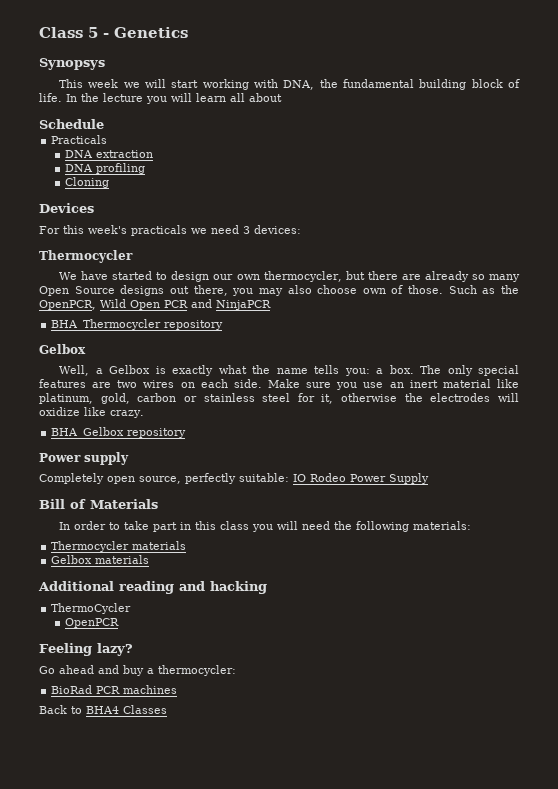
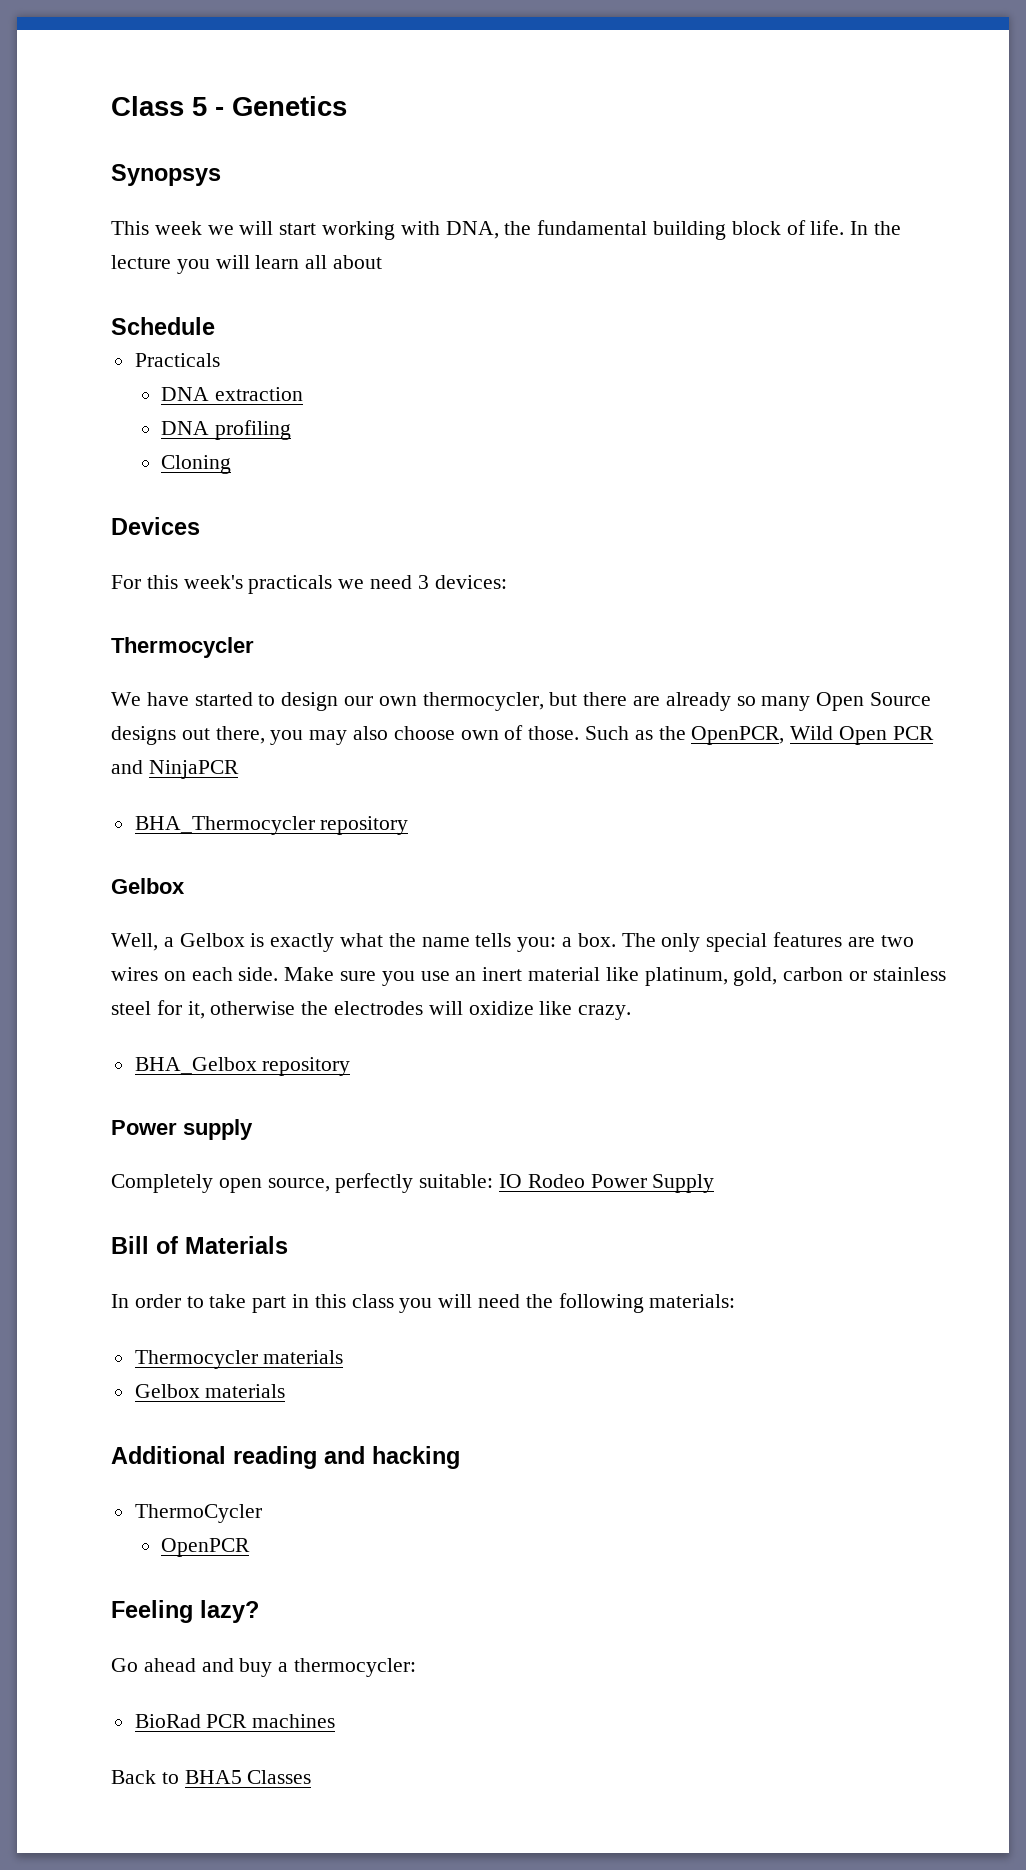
- Back to BHA4 Classes
+ Back to BHA5 Classes

